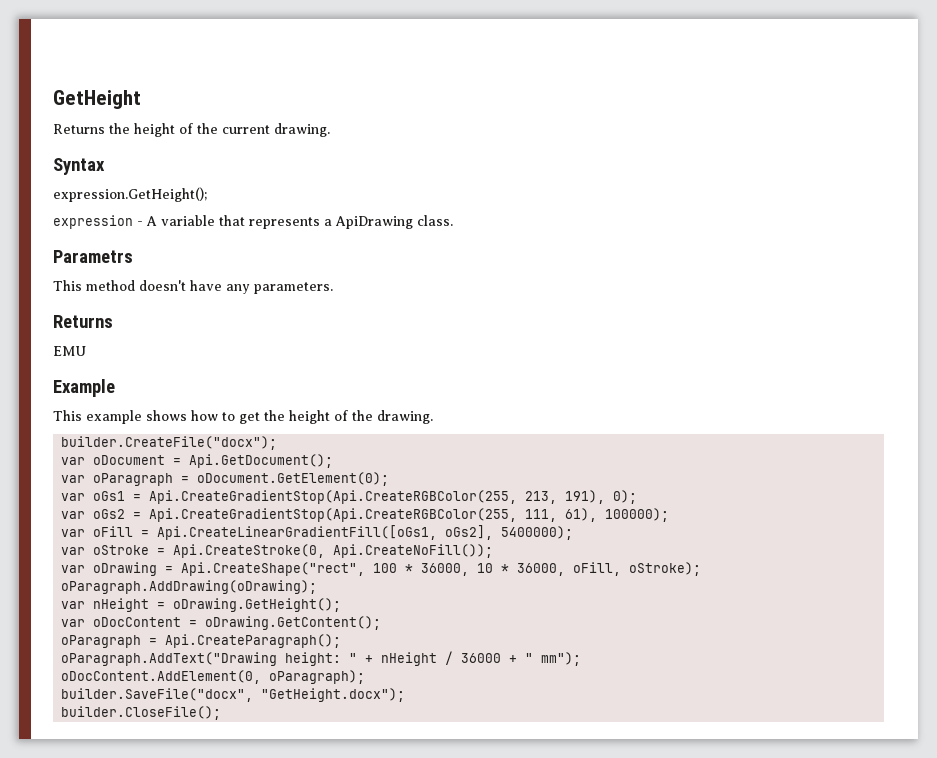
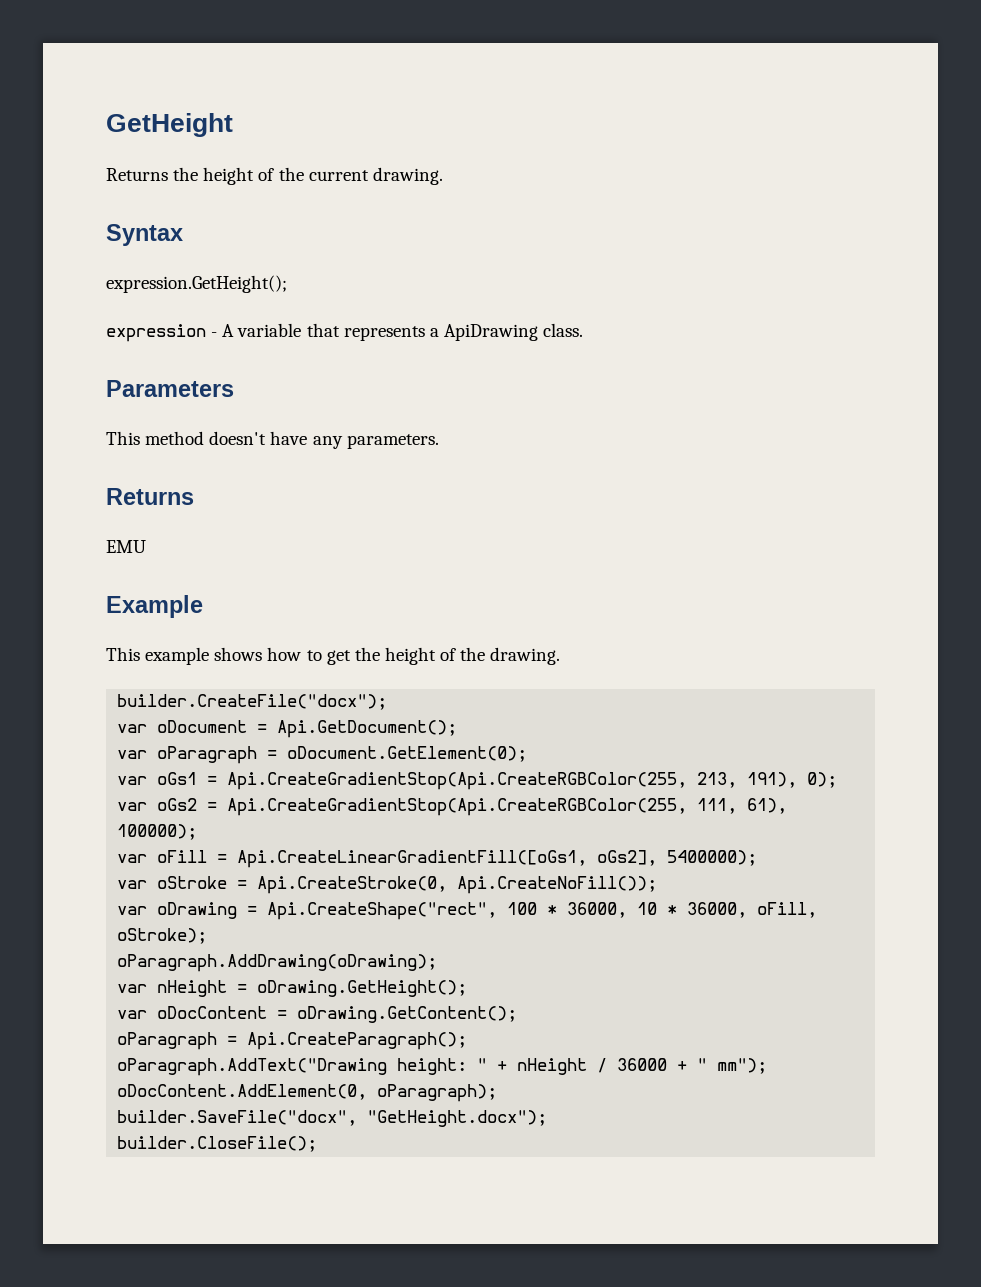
- Parametrs
+ Parameters

